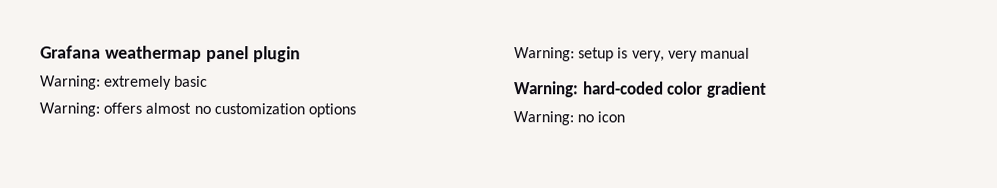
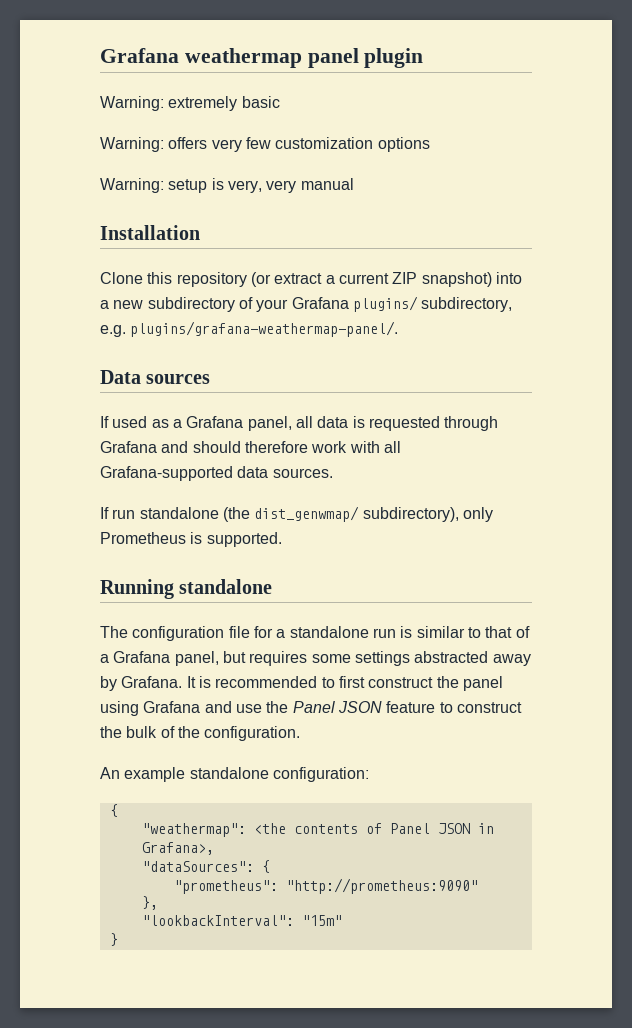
- Warning: offers almost no customization options
+ Warning: offers very few customization options
- Warning: hard-coded color gradient
- Warning: no icon
+ Installation
+ Clone this repository (or extract a current ZIP snapshot) into a new subdirectory of your Grafana plugins/ subdirectory, e.g. plugins/grafana-weathermap-panel/.
+ Data sources
+ If used as a Grafana panel, all data is requested through Grafana and should therefore work with all Grafana-supported data sources.
+ If run standalone (the dist_genwmap/ subdirectory), only Prometheus is supported.
+ Running standalone
+ The configuration file for a standalone run is similar to that of a Grafana panel, but requires some settings abstracted away by Grafana. It is recommended to first construct the panel using Grafana and use the Panel JSON feature to construct the bulk of the configuration.
+ An example standalone configuration:
+ {
+ "weathermap": <the contents of Panel JSON in Grafana>,
+ "dataSources": {
+ "prometheus": "http://prometheus:9090"
+ },
+ "lookbackInterval": "15m"
+ }

